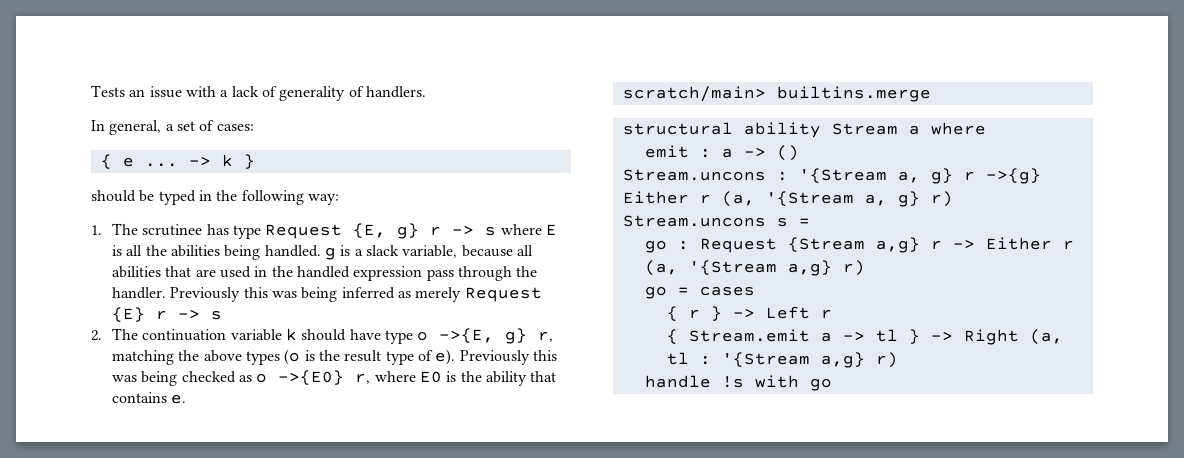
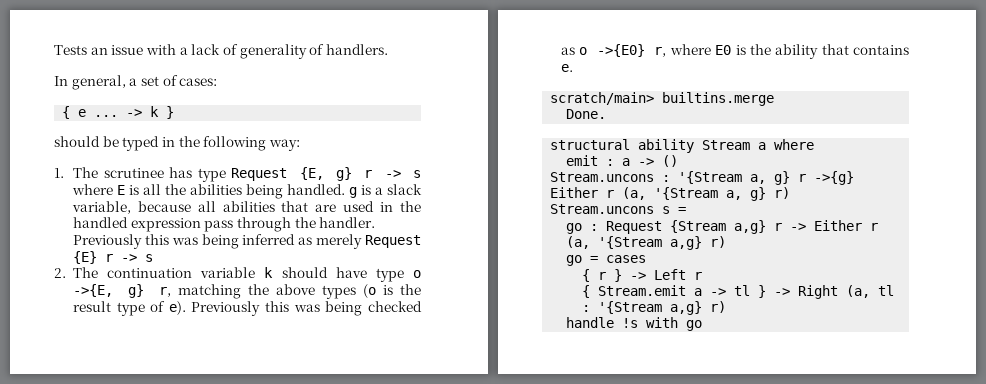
+ Done.

